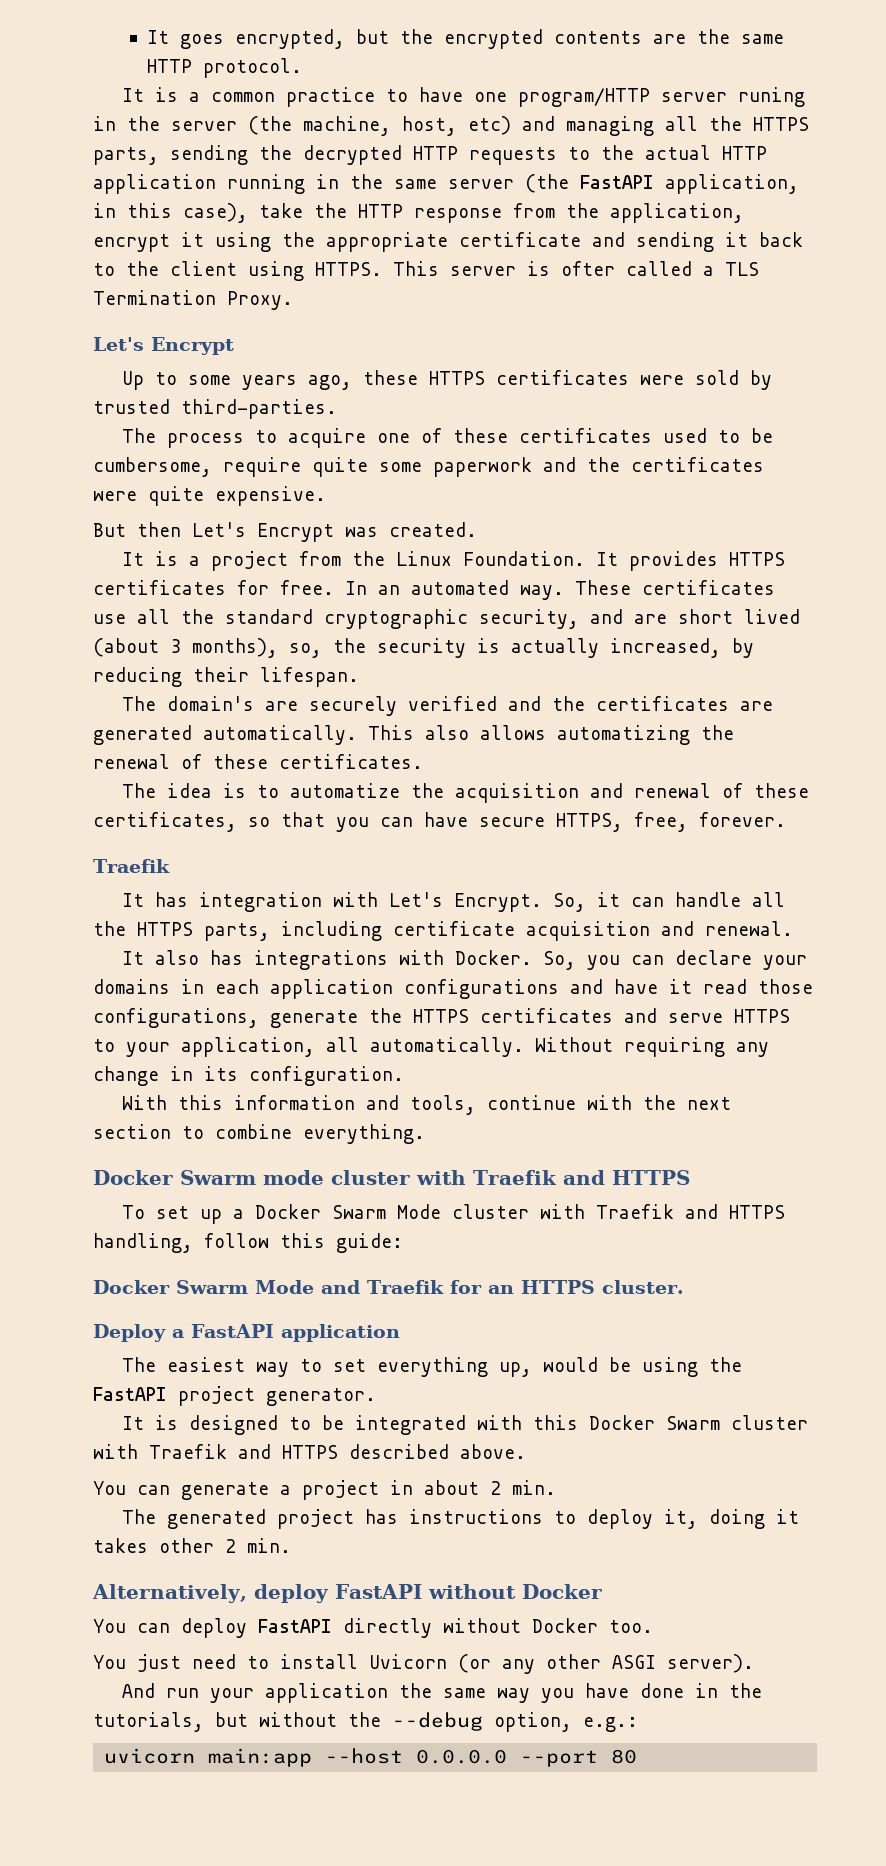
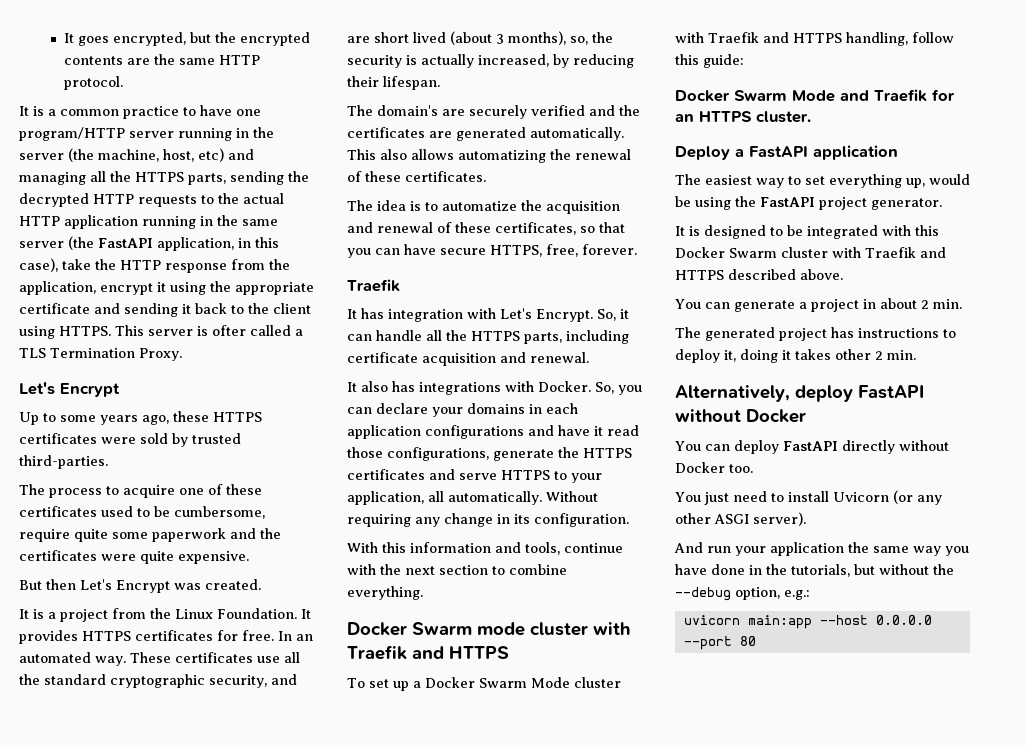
- It is a common practice to have one program/HTTP server runing in the server (the machine, host, etc) and managing all the HTTPS parts, sending the decrypted HTTP requests to the actual HTTP application running in the same server (the FastAPI application, in this case), take the HTTP response from the application, encrypt it using the appropriate certificate and sending it back to the client using HTTPS.
+ It is a common practice to have one program/HTTP server running in the server (the machine, host, etc) and managing all the HTTPS parts, sending the decrypted HTTP requests to the actual HTTP application running in the same server (the FastAPI application, in this case), take the HTTP response from the application, encrypt it using the appropriate certificate and sending it back to the client using HTTPS.

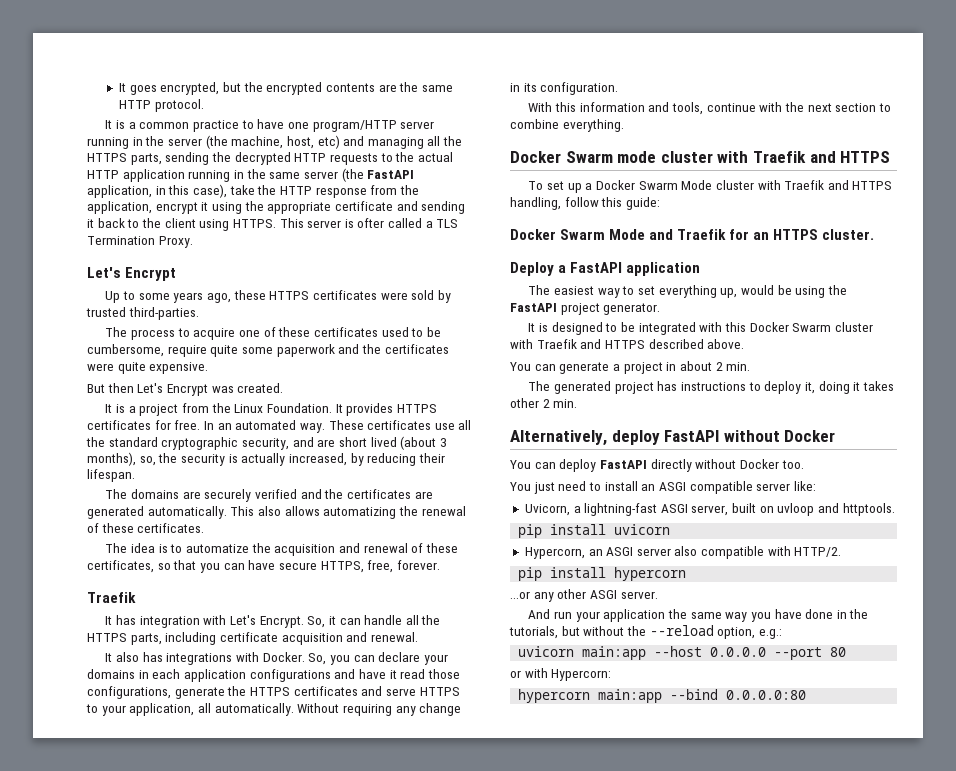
- The domain's are securely verified and the certificates are generated automatically.
+ The domains are securely verified and the certificates are generated automatically.
- You just need to install Uvicorn (or any other ASGI server).
+ You just need to install an ASGI compatible server like:
+ Uvicorn, a lightning-fast ASGI server, built on uvloop and httptools.
+ pip install uvicorn
+ Hypercorn, an ASGI server also compatible with HTTP/2.
+ pip install hypercorn
+ ...or any other ASGI server.
- And run your application the same way you have done in the tutorials, but without the --debug option, e.g.:
+ And run your application the same way you have done in the tutorials, but without the --reload option, e.g.:
+ or with Hypercorn:
+ hypercorn main:app --bind 0.0.0.0:80

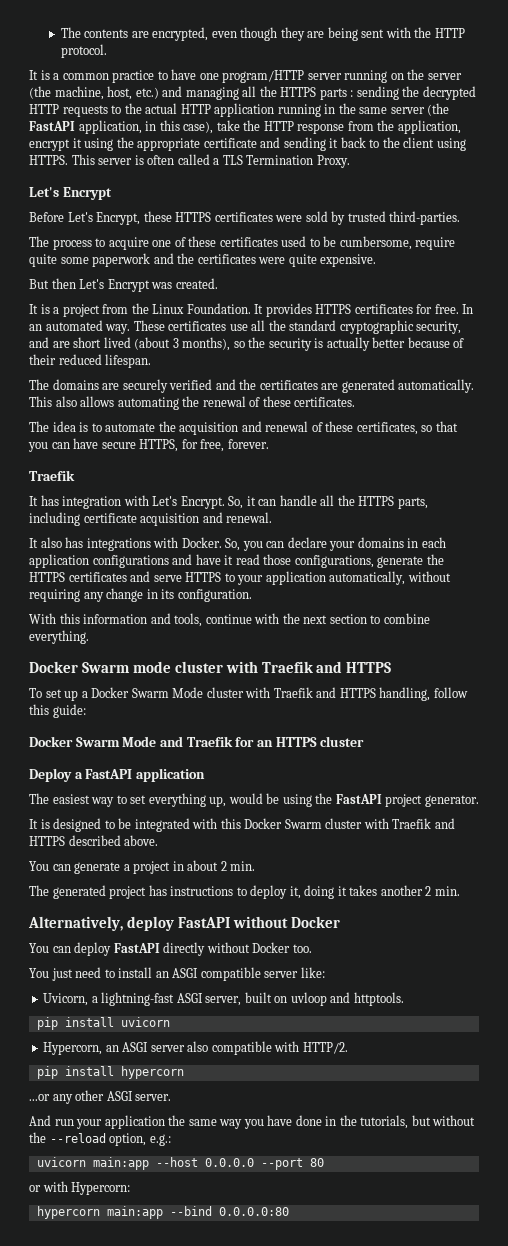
- It goes encrypted, but the encrypted contents are the same HTTP protocol.
+ The contents are encrypted, even though they are being sent with the HTTP protocol.
- It is a common practice to have one program/HTTP server running in the server (the machine, host, etc) and managing all the HTTPS parts, sending the decrypted HTTP requests to the actual HTTP application running in the same server (the FastAPI application, in this case), take the HTTP response from the application, encrypt it using the appropriate certificate and sending it back to the client using HTTPS.
+ It is a common practice to have one program/HTTP server running on the server (the machine, host, etc.) and managing all the HTTPS parts : sending the decrypted HTTP requests to the actual HTTP application running in the same server (the FastAPI application, in this case), take the HTTP response from the application, encrypt it using the appropriate certificate and sending it back to the client using HTTPS.
- This server is ofter called a TLS Termination Proxy.
+ This server is often called a TLS Termination Proxy.
- Up to some years ago, these HTTPS certificates were sold by trusted third-parties.
+ Before Let's Encrypt, these HTTPS certificates were sold by trusted third-parties.
- These certificates use all the standard cryptographic security, and are short lived (about 3 months), so, the security is actually increased, by reducing their lifespan.
+ These certificates use all the standard cryptographic security, and are short lived (about 3 months), so the security is actually better because of their reduced lifespan.
- This also allows automatizing the renewal of these certificates.
+ This also allows automating the renewal of these certificates.
- The idea is to automatize the acquisition and renewal of these certificates, so that you can have secure HTTPS, free, forever.
+ The idea is to automate the acquisition and renewal of these certificates, so that you can have secure HTTPS, for free, forever.
- So, you can declare your domains in each application configurations and have it read those configurations, generate the HTTPS certificates and serve HTTPS to your application, all automatically. Without requiring any change in its configuration.
+ So, you can declare your domains in each application configurations and have it read those configurations, generate the HTTPS certificates and serve HTTPS to your application automatically, without requiring any change in its configuration.
- Docker Swarm Mode and Traefik for an HTTPS cluster.
+ Docker Swarm Mode and Traefik for an HTTPS cluster
- The generated project has instructions to deploy it, doing it takes other 2 min.
+ The generated project has instructions to deploy it, doing it takes another 2 min.

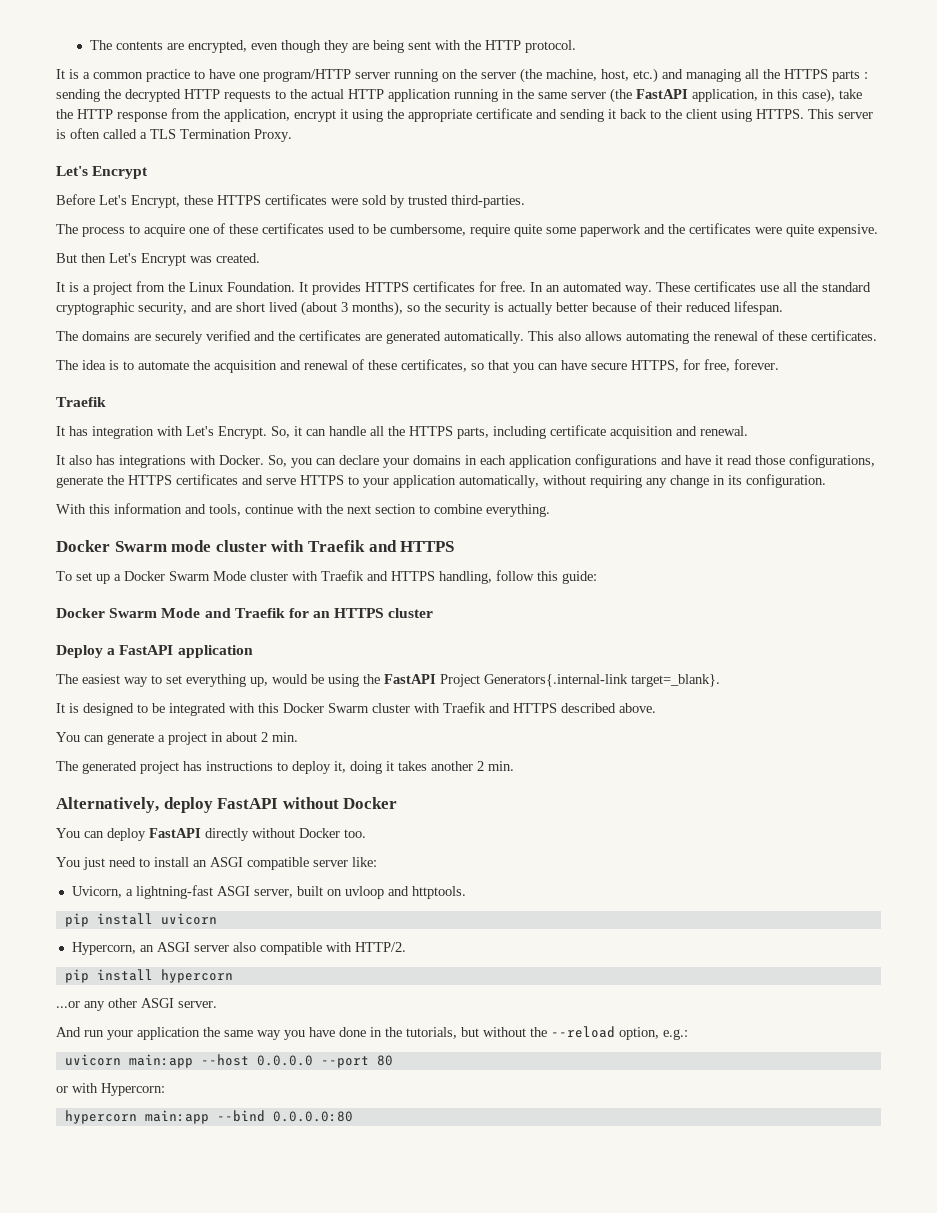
- The easiest way to set everything up, would be using the FastAPI project generator.
+ The easiest way to set everything up, would be using the FastAPI Project Generators{.internal-link target=_blank}.

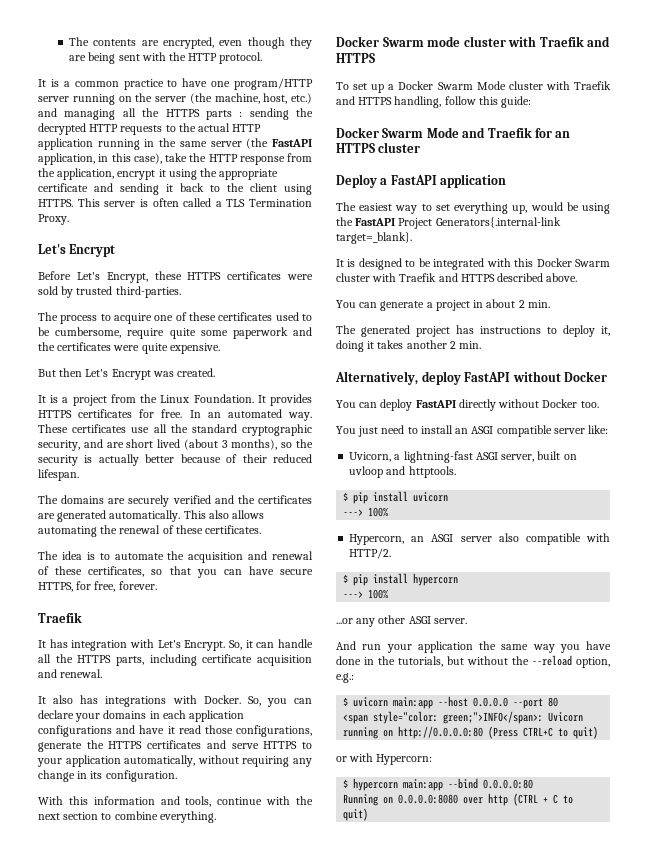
- pip install uvicorn
+ $ pip install uvicorn
+ ---> 100%
- pip install hypercorn
+ $ pip install hypercorn
+ ---> 100%
- uvicorn main:app --host 0.0.0.0 --port 80
+ $ uvicorn main:app --host 0.0.0.0 --port 80
+ <span style="color: green;">INFO</span>: Uvicorn running on http://0.0.0.0:80 (Press CTRL+C to quit)
- hypercorn main:app --bind 0.0.0.0:80
+ $ hypercorn main:app --bind 0.0.0.0:80
+ Running on 0.0.0.0:8080 over http (CTRL + C to quit)

